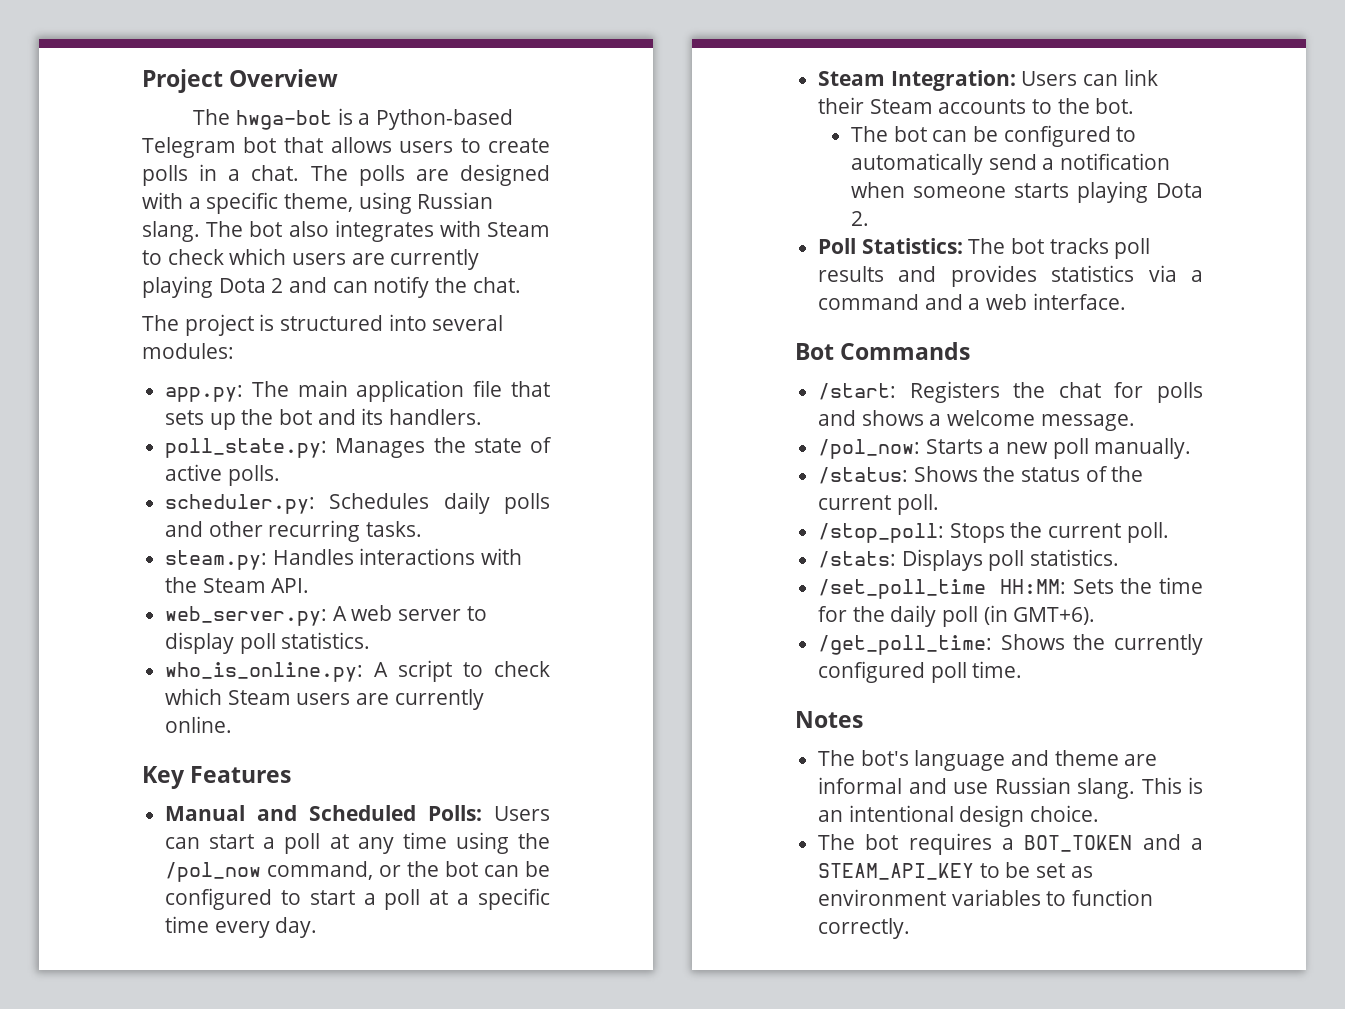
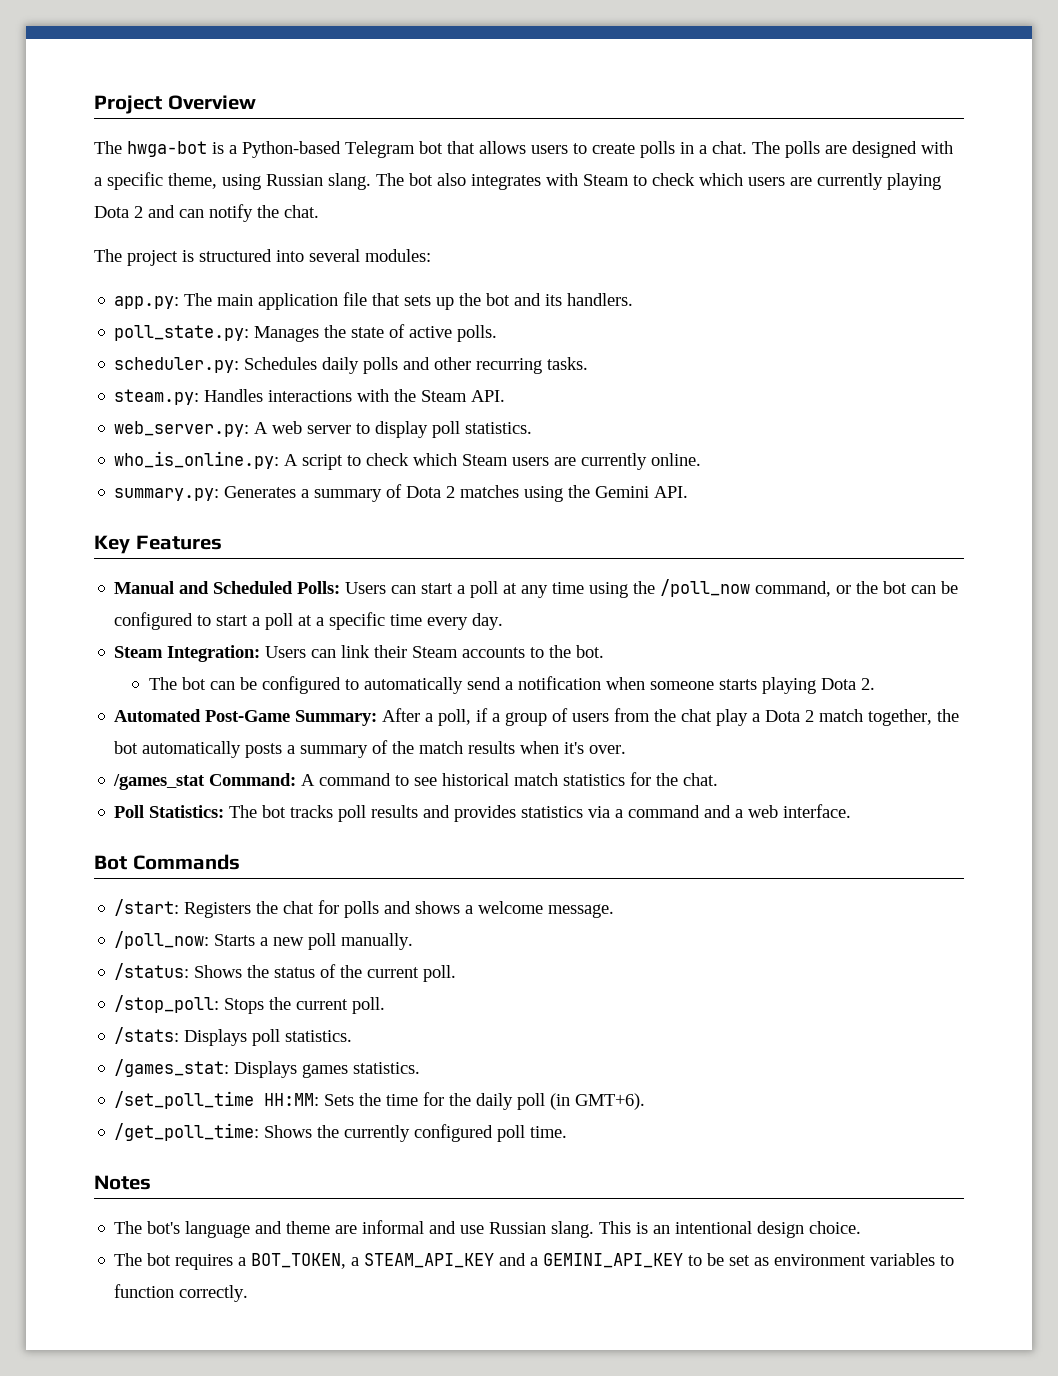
+ summary.py: Generates a summary of Dota 2 matches using the Gemini API.
- Manual and Scheduled Polls: Users can start a poll at any time using the /pol_now command, or the bot can be configured to start a poll at a specific time every day.
+ Manual and Scheduled Polls: Users can start a poll at any time using the /poll_now command, or the bot can be configured to start a poll at a specific time every day.
+ Automated Post-Game Summary: After a poll, if a group of users from the chat play a Dota 2 match together, the bot automatically posts a summary of the match results when it's over.
+ /games_stat Command: A command to see historical match statistics for the chat.
- /pol_now: Starts a new poll manually.
+ /poll_now: Starts a new poll manually.
+ /games_stat: Displays games statistics.
- The bot requires a BOT_TOKEN and a STEAM_API_KEY to be set as environment variables to function correctly.
+ The bot requires a BOT_TOKEN, a STEAM_API_KEY and a GEMINI_API_KEY to be set as environment variables to function correctly.

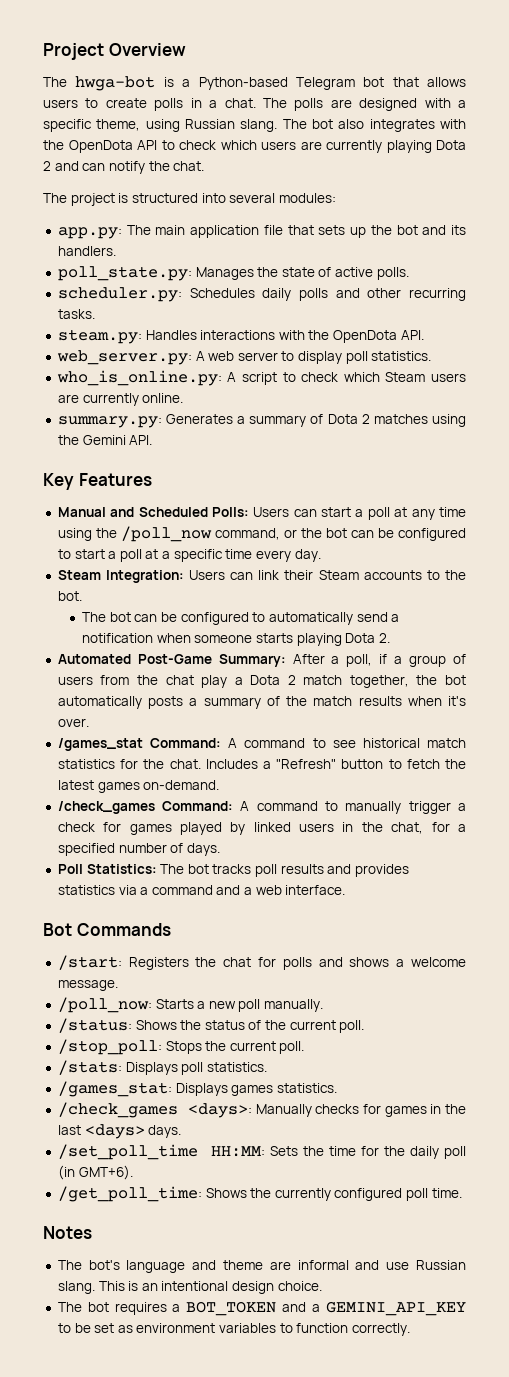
- The bot also integrates with Steam to check which users are currently playing Dota 2 and can notify the chat.
+ The bot also integrates with the OpenDota API to check which users are currently playing Dota 2 and can notify the chat.
- steam.py: Handles interactions with the Steam API.
+ steam.py: Handles interactions with the OpenDota API.
+ Includes a "Refresh" button to fetch the latest games on-demand.
+ /check_games Command: A command to manually trigger a check for games played by linked users in the chat, for a specified number of days.
+ /check_games <days>: Manually checks for games in the last <days> days.
- The bot requires a BOT_TOKEN, a STEAM_API_KEY and a GEMINI_API_KEY to be set as environment variables to function correctly.
+ The bot requires a BOT_TOKEN and a GEMINI_API_KEY to be set as environment variables to function correctly.

